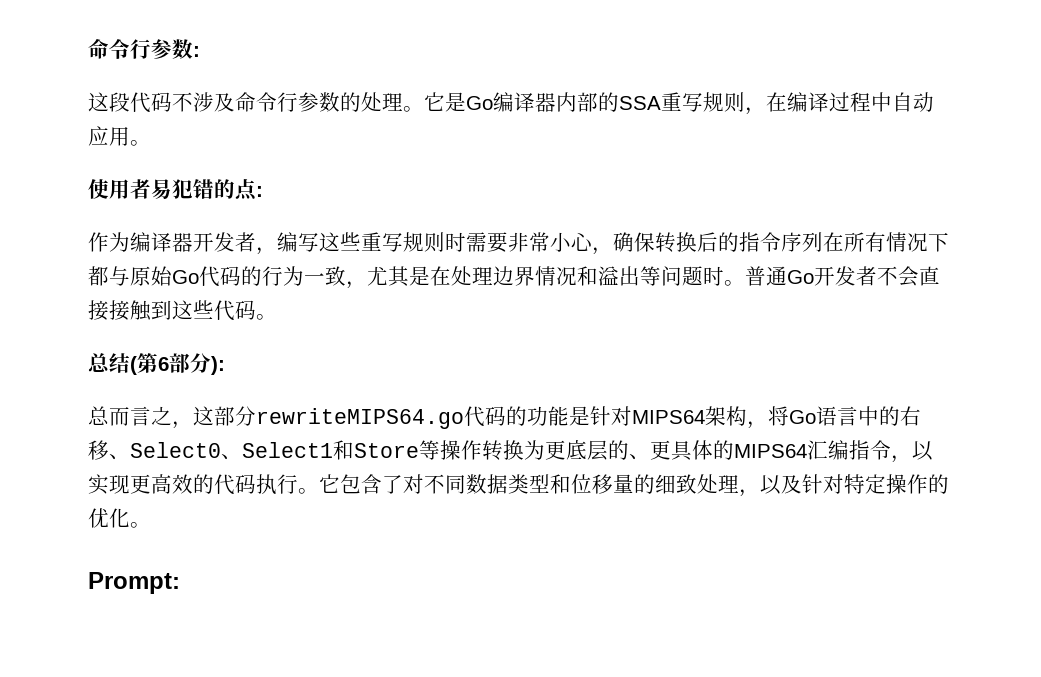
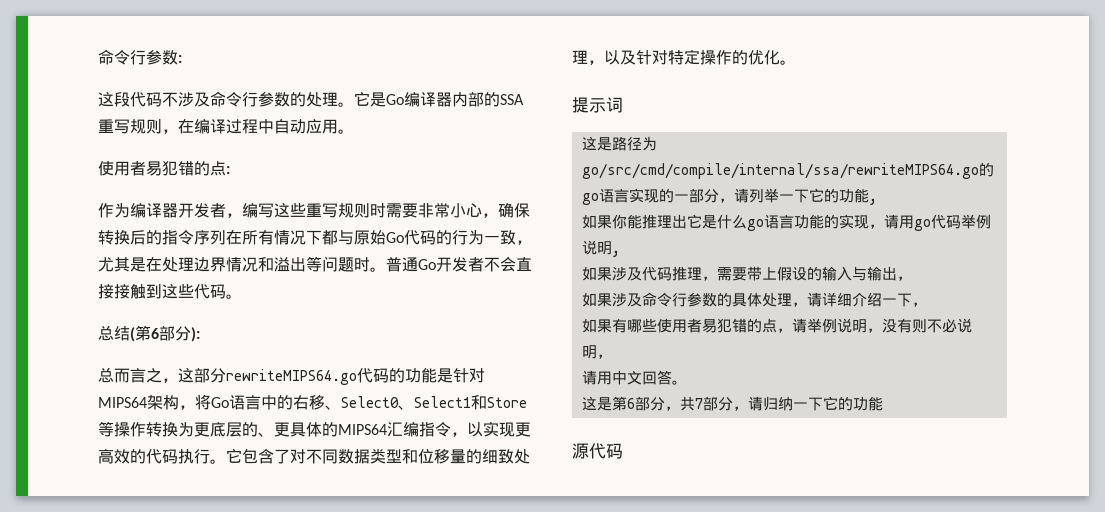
- Prompt:
+ 提示词
+ 这是路径为go/src/cmd/compile/internal/ssa/rewriteMIPS64.go的go语言实现的一部分，请列举一下它的功能,
+ 如果你能推理出它是什么go语言功能的实现，请用go代码举例说明,
+ 如果涉及代码推理，需要带上假设的输入与输出，
+ 如果涉及命令行参数的具体处理，请详细介绍一下，
+ 如果有哪些使用者易犯错的点，请举例说明，没有则不必说明，
+ 请用中文回答。
+ 这是第6部分，共7部分，请归纳一下它的功能
+ 源代码

